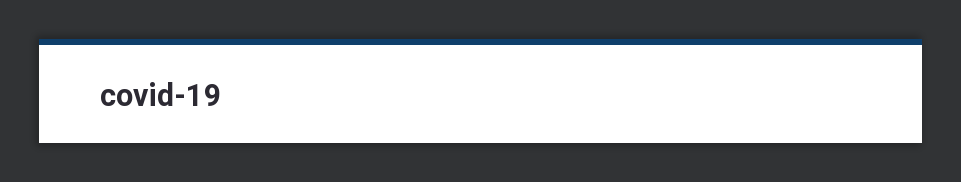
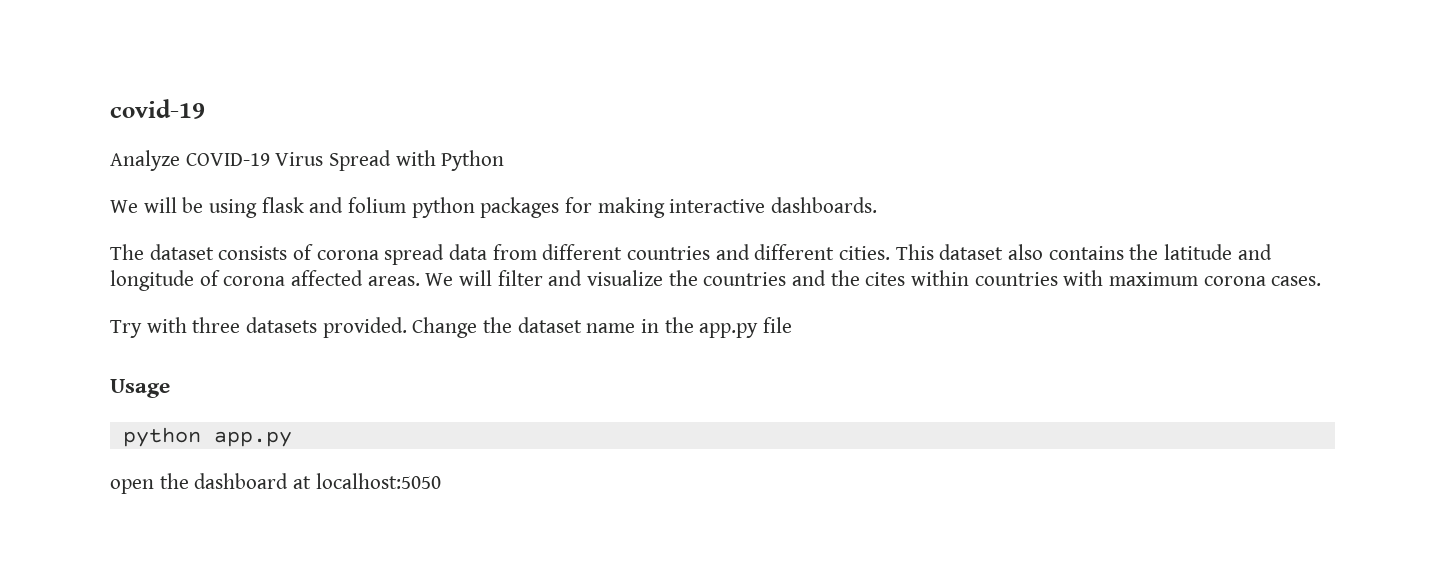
+ Analyze COVID-19 Virus Spread with Python
+ We will be using flask and folium python packages for making interactive dashboards.
+ The dataset consists of corona spread data from different countries and different cities. This dataset also contains the latitude and longitude of corona affected areas. We will filter and visualize the countries and the cites within countries with maximum corona cases.
+ Try with three datasets provided. Change the dataset name in the app.py file
+ Usage
+ python app.py
+ open the dashboard at localhost:5050

